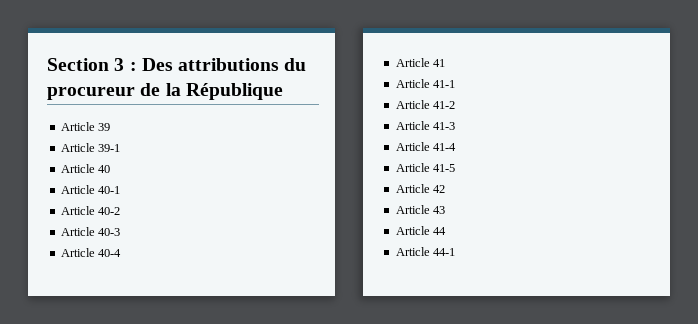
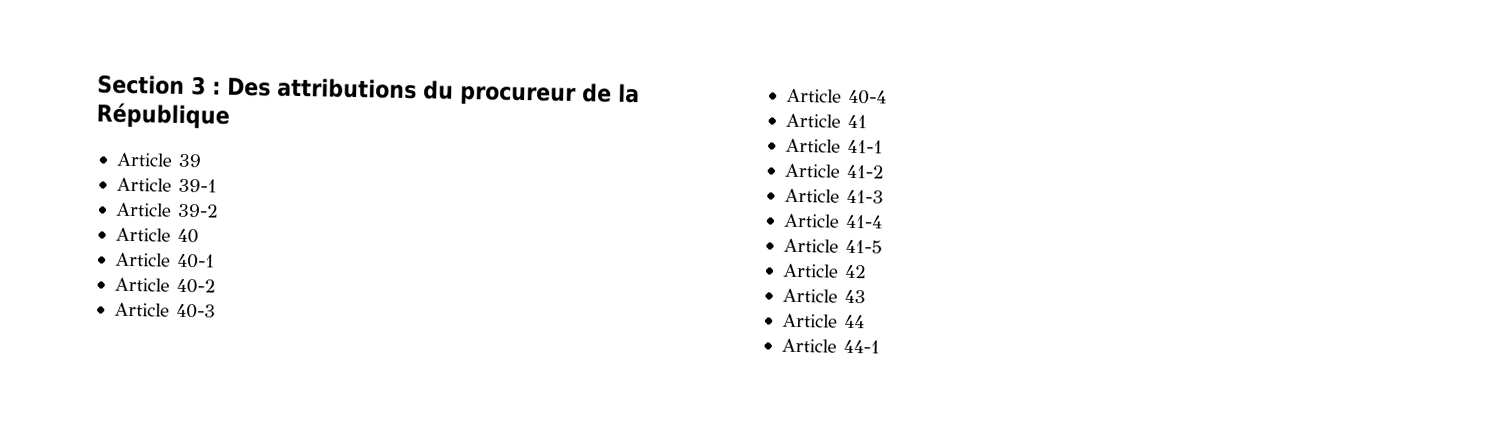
+ Article 39-2

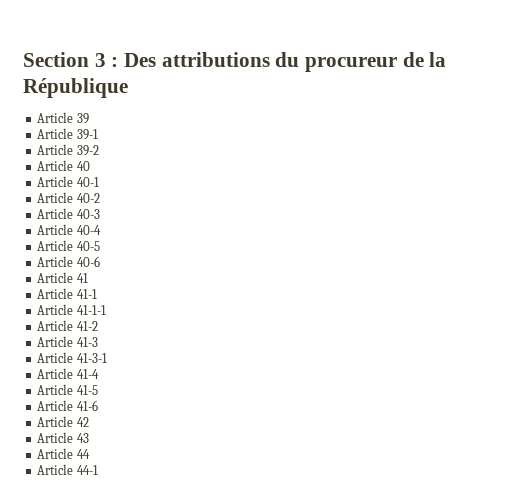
+ Article 40-5
+ Article 40-6
+ Article 41-1-1
+ Article 41-3-1
+ Article 41-6

